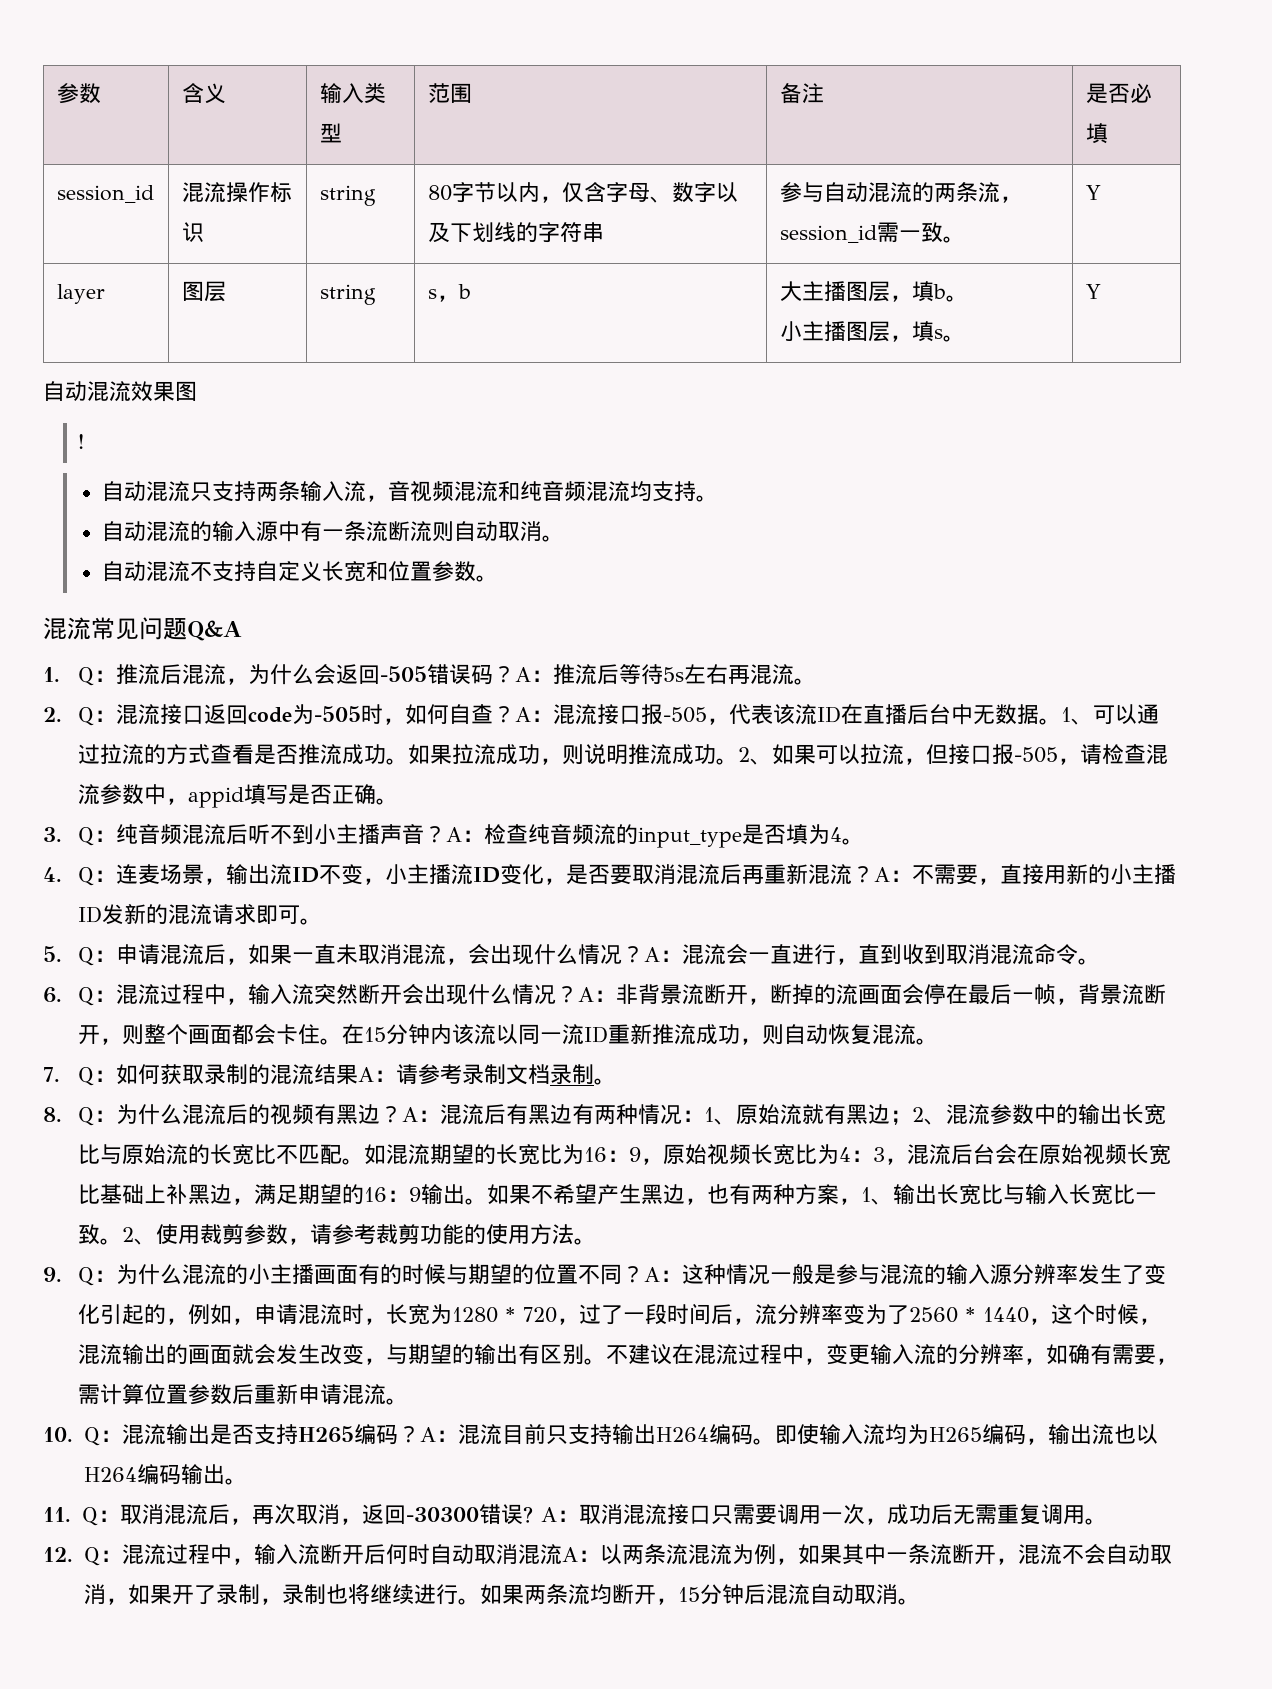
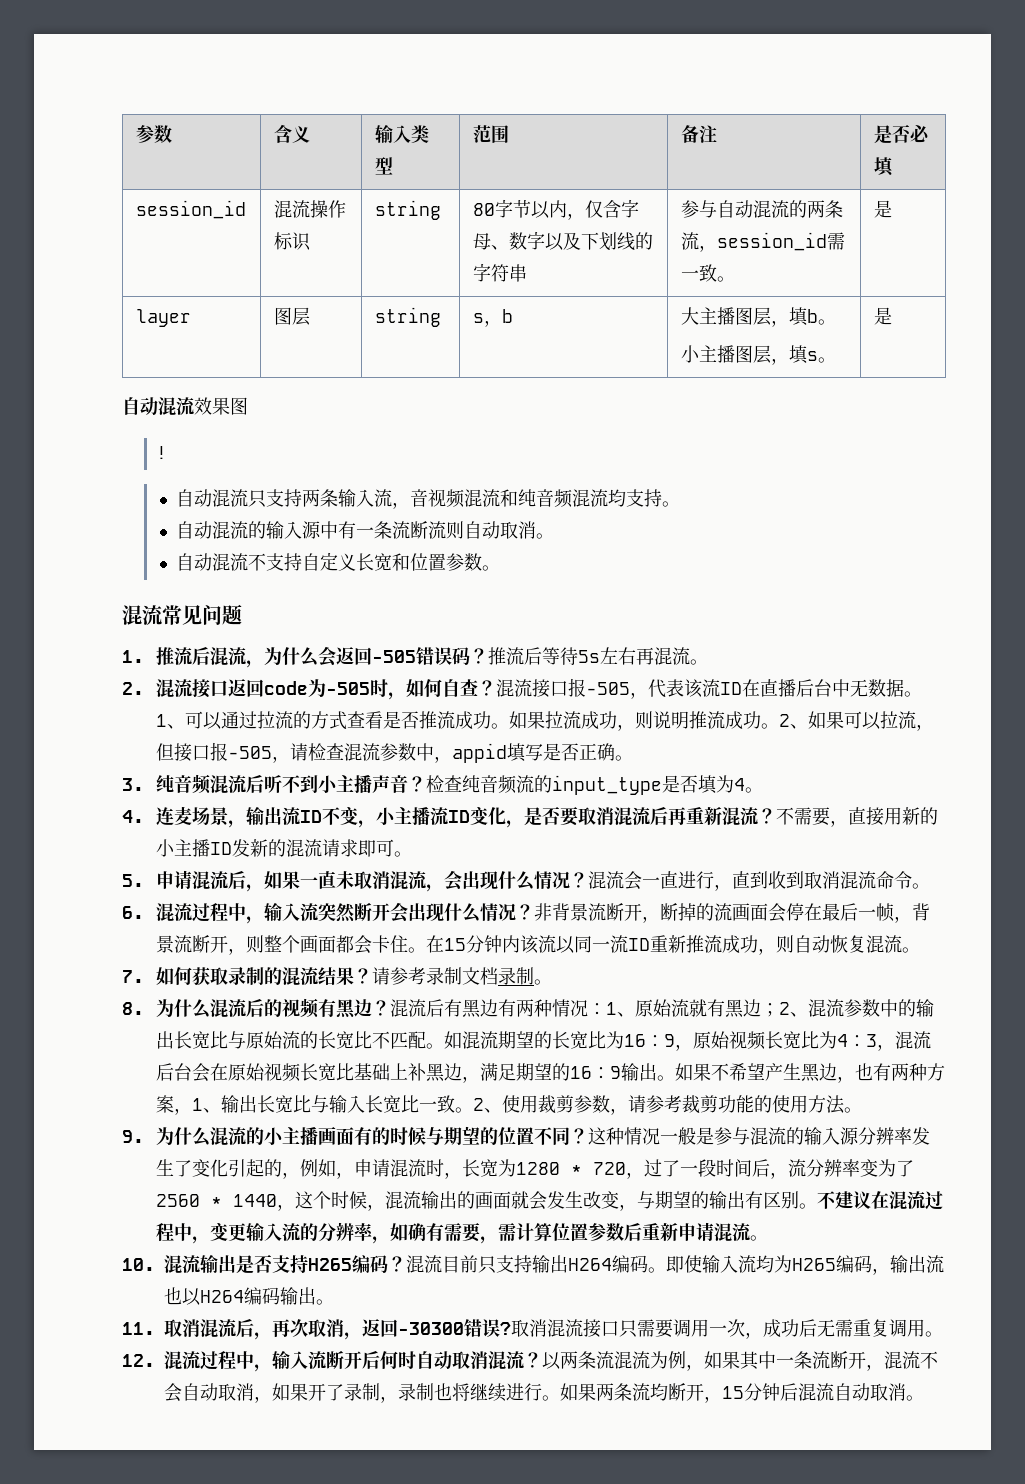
- session_id | 混流操作标识 | string | 80字节以内，仅含字母、数字以及下划线的字符串 | 参与自动混流的两条流，session_id需一致。 | Y
+ session_id | 混流操作标识 | string | 80字节以内，仅含字母、数字以及下划线的字符串 | 参与自动混流的两条流，session_id需一致。 | 是
  layer | 图层 | string | s，b | 大主播图层，填b。
- 小主播图层，填s。 | Y
+ 小主播图层，填s。 | 是
- 混流常见问题Q&A
+ 混流常见问题
- 1. Q：推流后混流，为什么会返回-505错误码？
+ 1.推流后混流，为什么会返回-505错误码？
- A：推流后等待5s左右再混流。
+ 推流后等待5s左右再混流。
- 2. Q：混流接口返回code为-505时，如何自查？
+ 2.混流接口返回code为-505时，如何自查？
- A：混流接口报-505，代表该流ID在直播后台中无数据。
+ 混流接口报-505，代表该流ID在直播后台中无数据。
- 3. Q：纯音频混流后听不到小主播声音？
+ 3.纯音频混流后听不到小主播声音？
- A：检查纯音频流的input_type是否填为4。
+ 检查纯音频流的input_type是否填为4。
- 4. Q：连麦场景，输出流ID不变，小主播流ID变化，是否要取消混流后再重新混流？
+ 4.连麦场景，输出流ID不变，小主播流ID变化，是否要取消混流后再重新混流？
- A：不需要，直接用新的小主播ID发新的混流请求即可。
+ 不需要，直接用新的小主播ID发新的混流请求即可。
- 5. Q：申请混流后，如果一直未取消混流，会出现什么情况？
+ 5.申请混流后，如果一直未取消混流，会出现什么情况？
- A：混流会一直进行，直到收到取消混流命令。
+ 混流会一直进行，直到收到取消混流命令。
- 6. Q：混流过程中，输入流突然断开会出现什么情况？
+ 6.混流过程中，输入流突然断开会出现什么情况？
- A：非背景流断开，断掉的流画面会停在最后一帧，背景流断开，则整个画面都会卡住。
+ 非背景流断开，断掉的流画面会停在最后一帧，背景流断开，则整个画面都会卡住。
- 7. Q：如何获取录制的混流结果A：请参考录制文档录制。
+ 7.如何获取录制的混流结果？请参考录制文档录制。
- 8. Q：为什么混流后的视频有黑边？
+ 8.为什么混流后的视频有黑边？
- A：混流后有黑边有两种情况：1、原始流就有黑边；2、混流参数中的输出长宽比与原始流的长宽比不匹配。
+ 混流后有黑边有两种情况：1、原始流就有黑边；2、混流参数中的输出长宽比与原始流的长宽比不匹配。
- 9. Q：为什么混流的小主播画面有的时候与期望的位置不同？
+ 9.为什么混流的小主播画面有的时候与期望的位置不同？
- A：这种情况一般是参与混流的输入源分辨率发生了变化引起的，例如，申请混流时，长宽为1280 * 720，过了一段时间后，流分辨率变为了2560 * 1440，这个时候，混流输出的画面就会发生改变，与期望的输出有区别。
+ 这种情况一般是参与混流的输入源分辨率发生了变化引起的，例如，申请混流时，长宽为1280 * 720，过了一段时间后，流分辨率变为了2560 * 1440，这个时候，混流输出的画面就会发生改变，与期望的输出有区别。
- 10. Q：混流输出是否支持H265编码？
+ 10.混流输出是否支持H265编码？
- A：混流目前只支持输出H264编码。
+ 混流目前只支持输出H264编码。
- 11. Q：取消混流后，再次取消，返回-30300错误?
+ 11.取消混流后，再次取消，返回-30300错误?
- A：取消混流接口只需要调用一次，成功后无需重复调用。
+ 取消混流接口只需要调用一次，成功后无需重复调用。
- 12. Q：混流过程中，输入流断开后何时自动取消混流A：以两条流混流为例，如果其中一条流断开，混流不会自动取消，如果开了录制，录制也将继续进行。
+ 12.混流过程中，输入流断开后何时自动取消混流？以两条流混流为例，如果其中一条流断开，混流不会自动取消，如果开了录制，录制也将继续进行。

